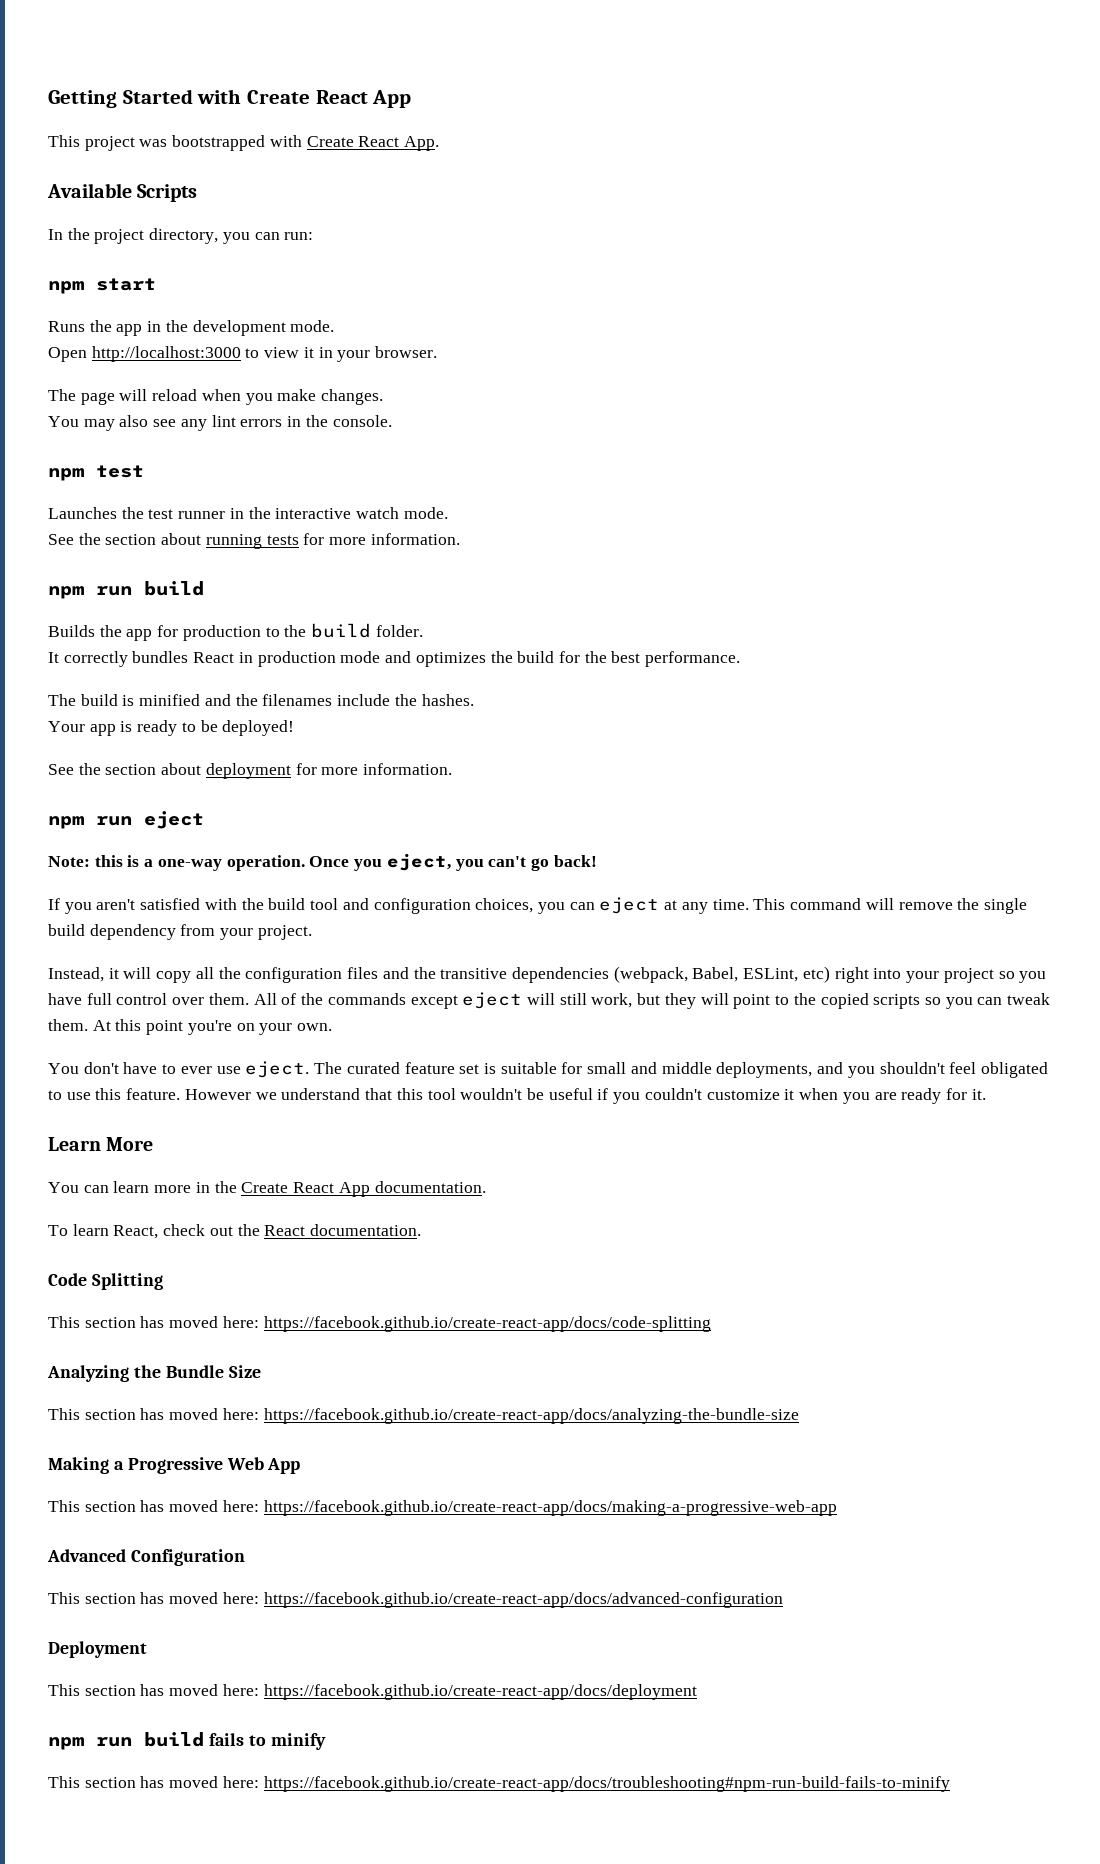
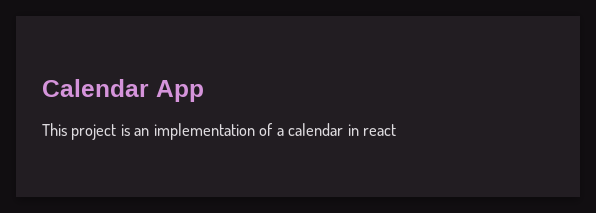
- Getting Started with Create React App
- This project was bootstrapped with Create React App.
- Available Scripts
- In the project directory, you can run:
- npm start
- Runs the app in the development mode.
- Open http://localhost:3000 to view it in your browser.
- The page will reload when you make changes.
- You may also see any lint errors in the console.
- npm test
- Launches the test runner in the interactive watch mode.
- See the section about running tests for more information.
- npm run build
- Builds the app for production to the build folder.
- It correctly bundles React in production mode and optimizes the build for the best performance.
- The build is minified and the filenames include the hashes.
- Your app is ready to be deployed!
- See the section about deployment for more information.
- npm run eject
- Note: this is a one-way operation. Once you eject, you can't go back!
- If you aren't satisfied with the build tool and configuration choices, you can eject at any time. This command will remove the single build dependency from your project.
- Instead, it will copy all the configuration files and the transitive dependencies (webpack, Babel, ESLint, etc) right into your project so you have full control over them. All of the commands except eject will still work, but they will point to the copied scripts so you can tweak them. At this point you're on your own.
- You don't have to ever use eject. The curated feature set is suitable for small and middle deployments, and you shouldn't feel obligated to use this feature. However we understand that this tool wouldn't be useful if you couldn't customize it when you are ready for it.
- Learn More
- You can learn more in the Create React App documentation.
- To learn React, check out the React documentation.
- Code Splitting
- This section has moved here: https://facebook.github.io/create-react-app/docs/code-splitting
- Analyzing the Bundle Size
- This section has moved here: https://facebook.github.io/create-react-app/docs/analyzing-the-bundle-size
- Making a Progressive Web App
- This section has moved here: https://facebook.github.io/create-react-app/docs/making-a-progressive-web-app
- Advanced Configuration
- This section has moved here: https://facebook.github.io/create-react-app/docs/advanced-configuration
- Deployment
- This section has moved here: https://facebook.github.io/create-react-app/docs/deployment
- npm run build fails to minify
- This section has moved here: https://facebook.github.io/create-react-app/docs/troubleshooting#npm-run-build-fails-to-minify
+ Calendar App
+ This project is an implementation of a calendar in react

